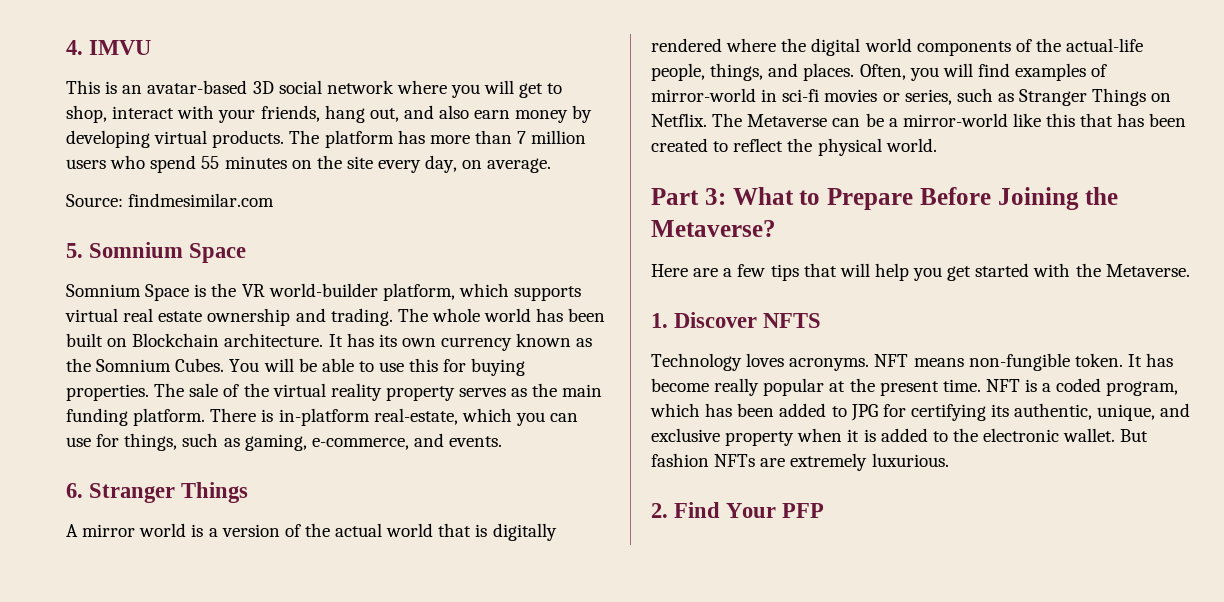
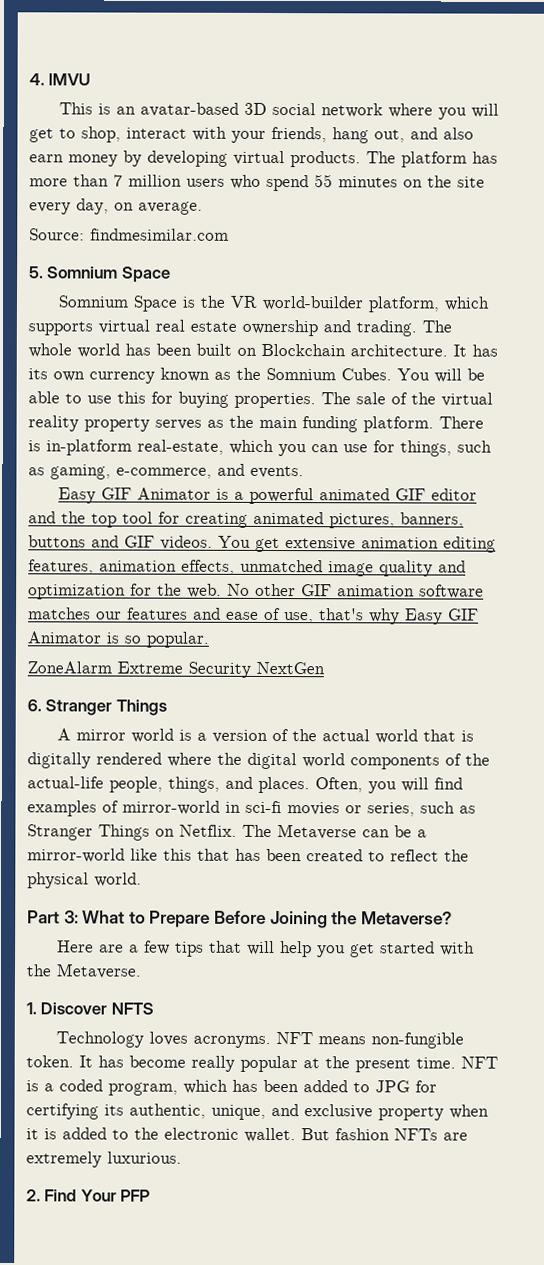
+ Easy GIF Animator is a powerful animated GIF editor and the top tool for creating animated pictures, banners, buttons and GIF videos. You get extensive animation editing features, animation effects, unmatched image quality and optimization for the web. No other GIF animation software matches our features and ease of use, that's why Easy GIF Animator is so popular.
+ ZoneAlarm Extreme Security NextGen

